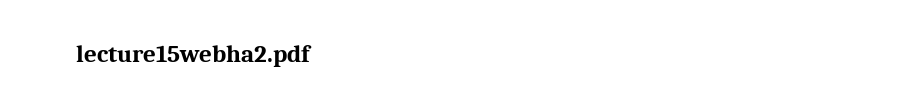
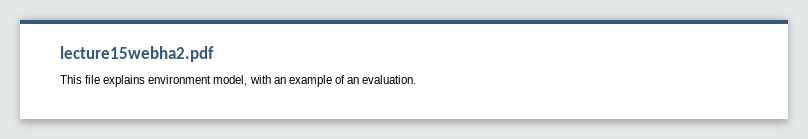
+ This file explains environment model, with an example of an evaluation.

